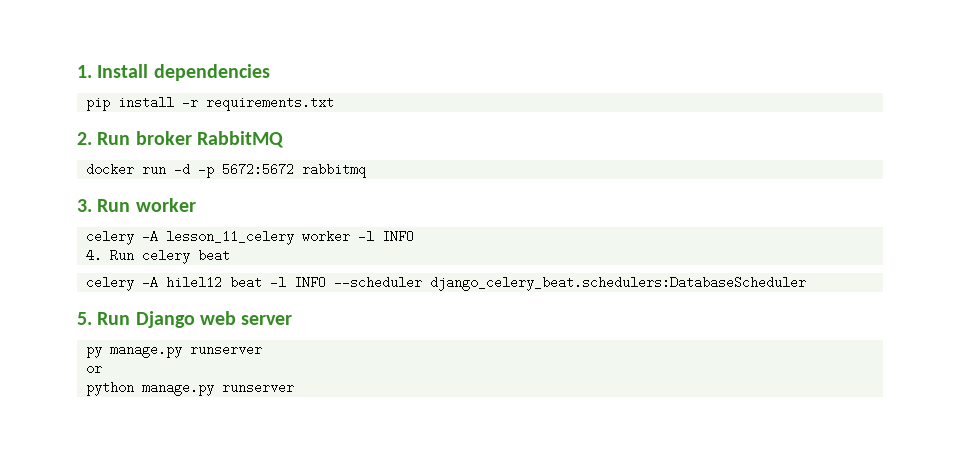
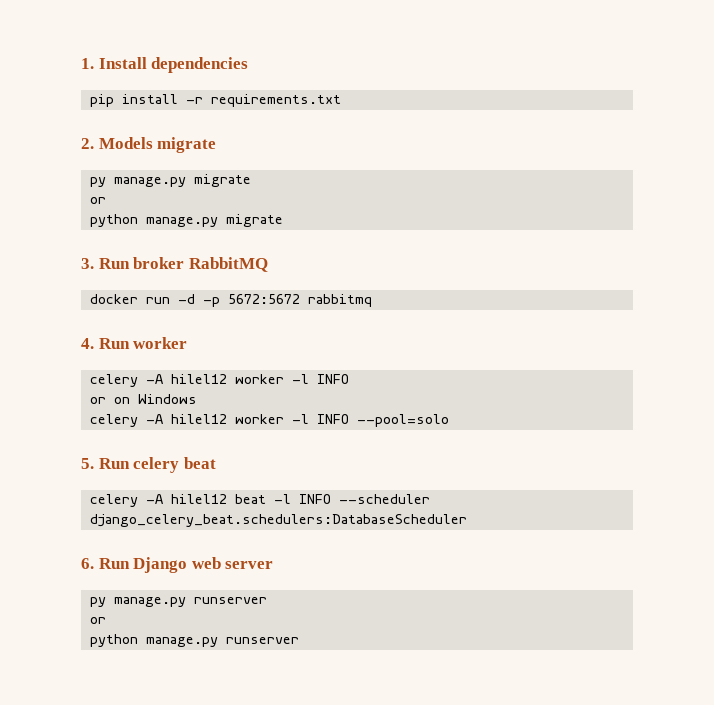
- 2. Run broker RabbitMQ
+ 2. Models migrate
+ py manage.py migrate
+ or
+ python manage.py migrate
+ 3. Run broker RabbitMQ
- 3. Run worker
- celery -A lesson_11_celery worker -l INFO
+ 4. Run worker
+ celery -A hilel12 worker -l INFO
- 4. Run celery beat
+ or on Windows
+ celery -A hilel12 worker -l INFO --pool=solo
+ 5. Run celery beat
- 5. Run Django web server
+ 6. Run Django web server

